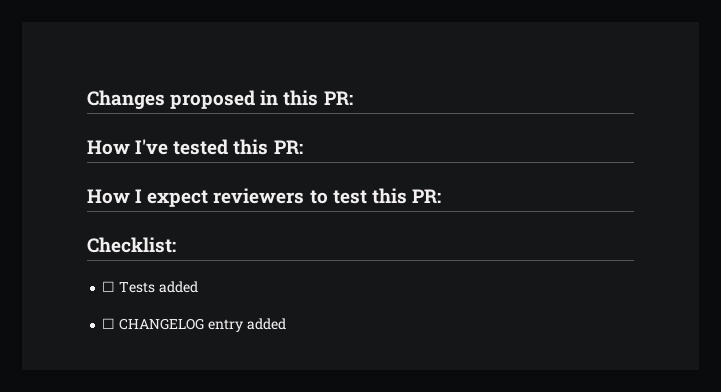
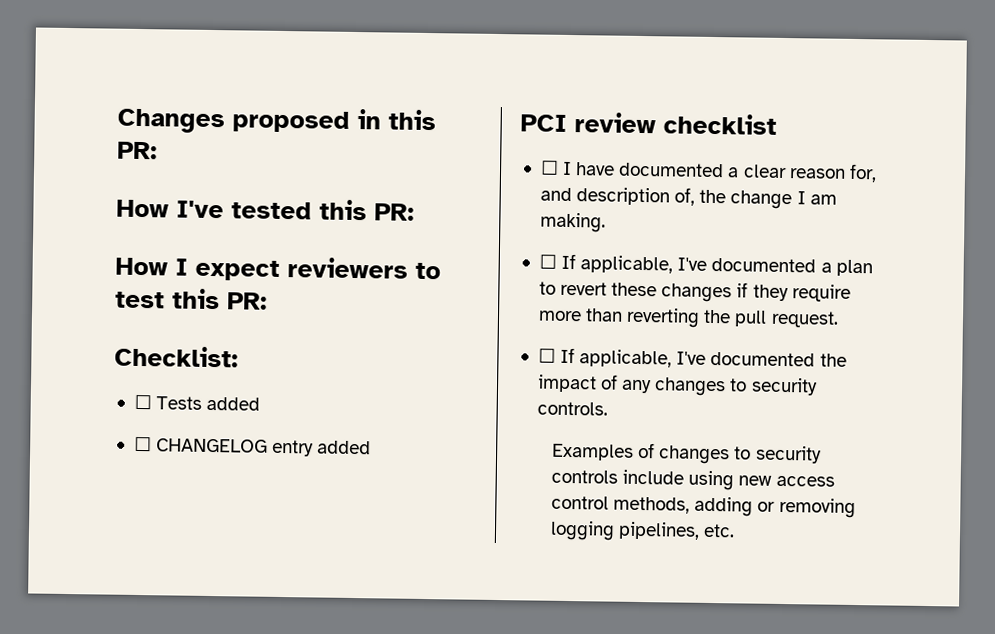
+ PCI review checklist
+ ☐ I have documented a clear reason for, and description of, the change I am making.
+ ☐ If applicable, I've documented a plan to revert these changes if they require more than reverting the pull request.
+ ☐ If applicable, I've documented the impact of any changes to security controls.
+ Examples of changes to security controls include using new access control methods, adding or removing logging pipelines, etc.

